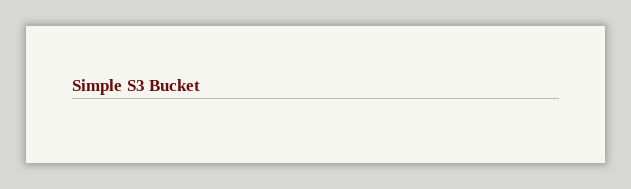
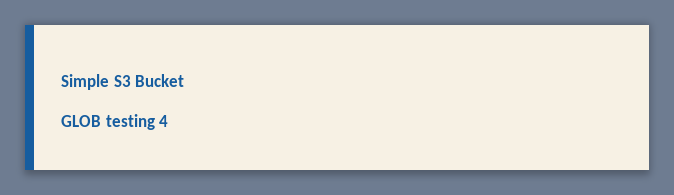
+ GLOB testing 4

